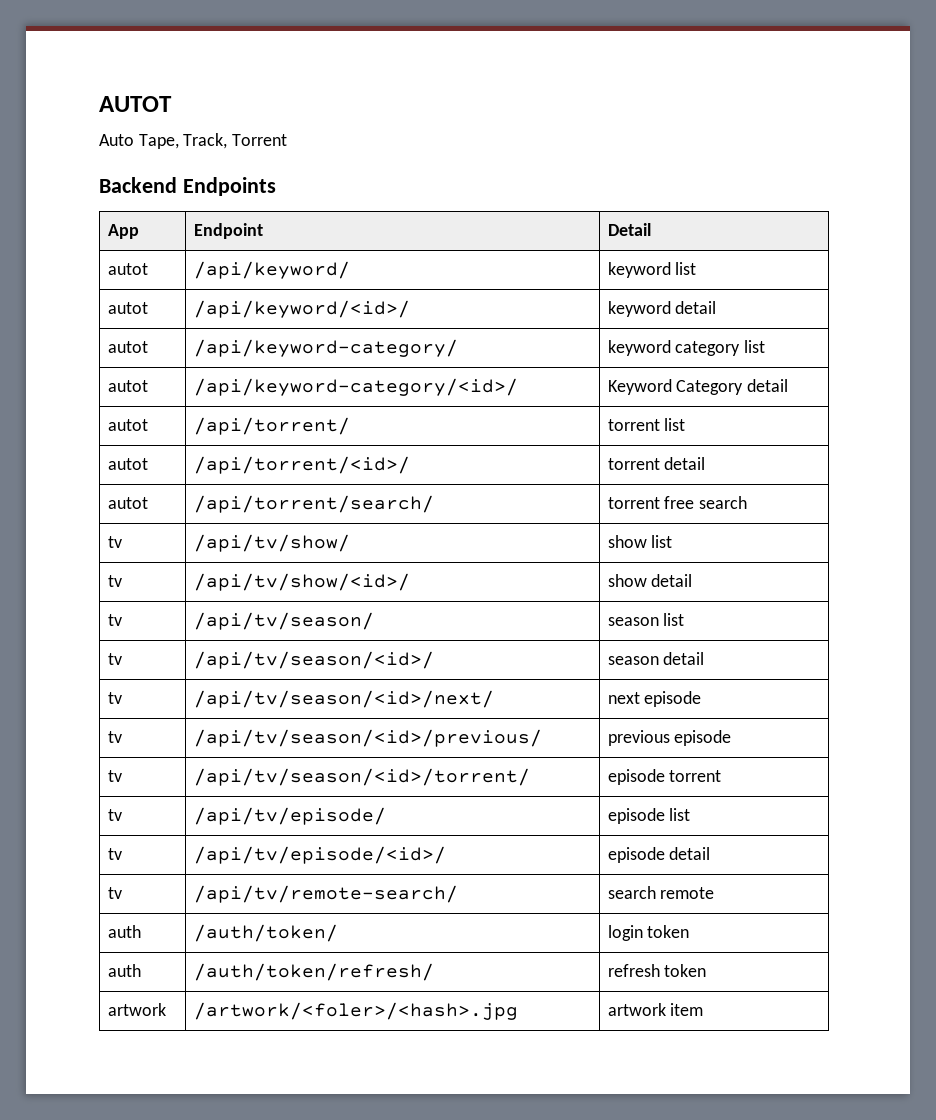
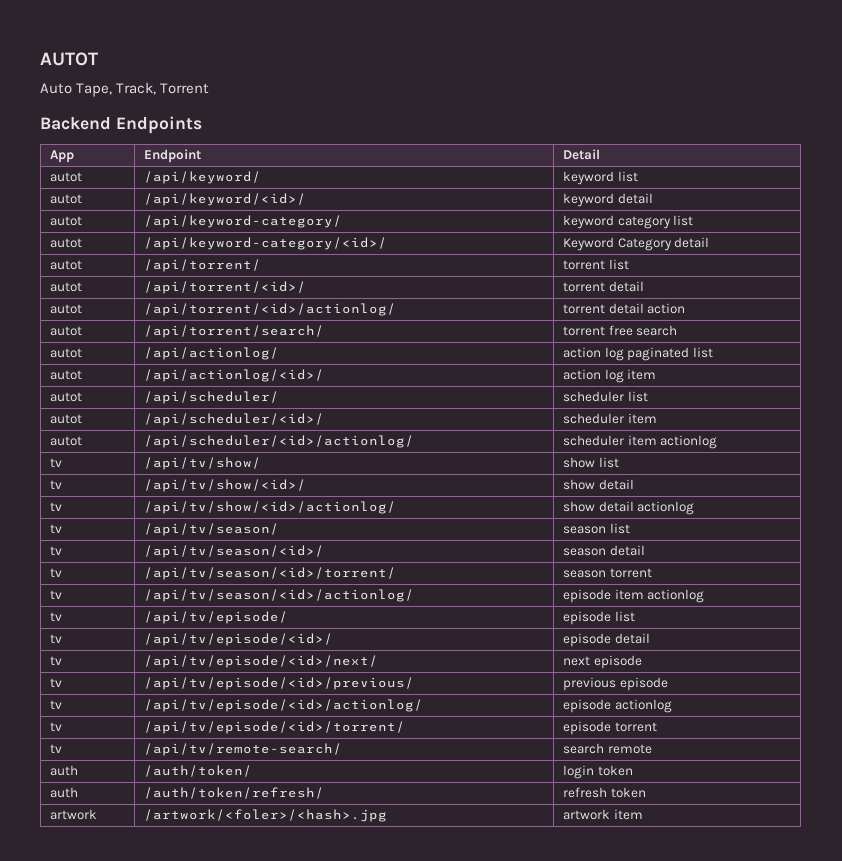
+ autot | /api/torrent/<id>/actionlog/ | torrent detail action
+ autot | /api/actionlog/ | action log paginated list
+ autot | /api/actionlog/<id>/ | action log item
+ autot | /api/scheduler/ | scheduler list
+ autot | /api/scheduler/<id>/ | scheduler item
+ autot | /api/scheduler/<id>/actionlog/ | scheduler item actionlog
+ tv | /api/tv/show/<id>/actionlog/ | show detail actionlog
- tv | /api/tv/season/<id>/next/ | next episode
- tv | /api/tv/season/<id>/previous/ | previous episode
- tv | /api/tv/season/<id>/torrent/ | episode torrent
+ tv | /api/tv/season/<id>/torrent/ | season torrent
+ tv | /api/tv/season/<id>/actionlog/ | episode item actionlog
+ tv | /api/tv/episode/<id>/next/ | next episode
+ tv | /api/tv/episode/<id>/previous/ | previous episode
+ tv | /api/tv/episode/<id>/actionlog/ | episode actionlog
+ tv | /api/tv/episode/<id>/torrent/ | episode torrent

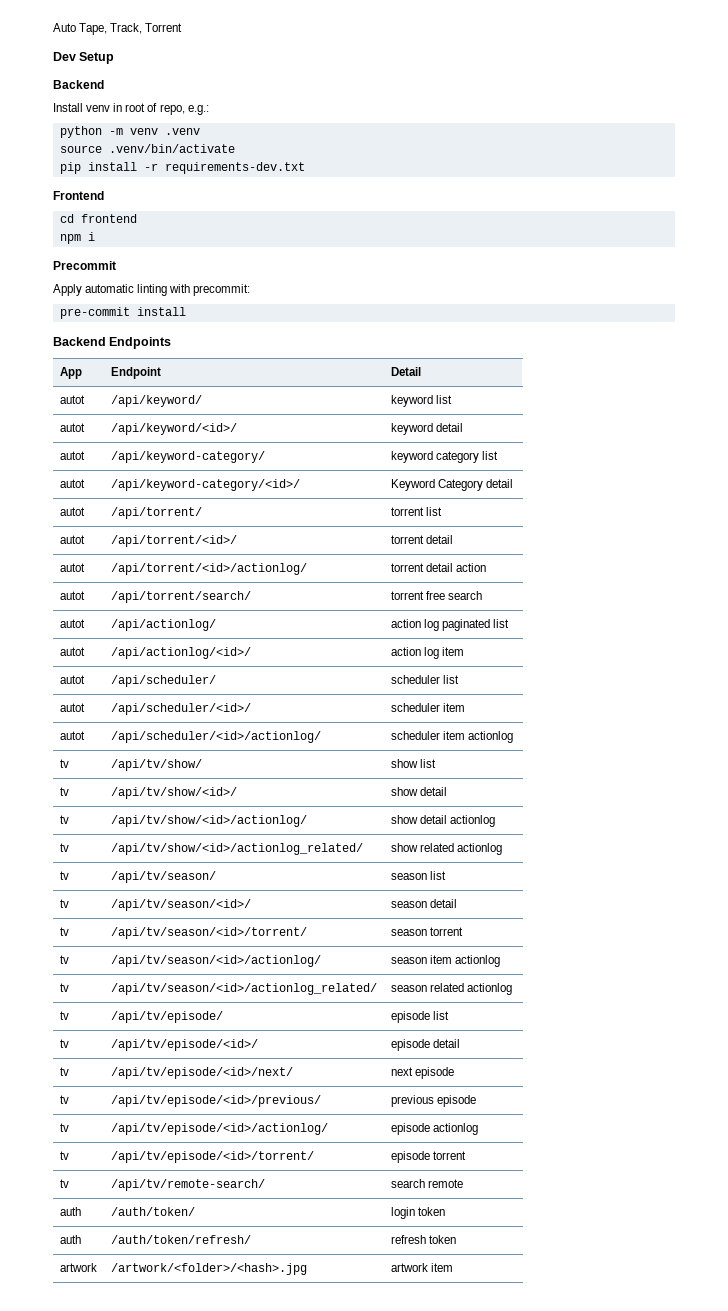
- AUTOT
+ Dev Setup
+ Backend
+ Install venv in root of repo, e.g.:
+ python -m venv .venv
+ source .venv/bin/activate
+ pip install -r requirements-dev.txt
+ Frontend
+ cd frontend
+ npm i
+ Precommit
+ Apply automatic linting with precommit:
+ pre-commit install
+ tv | /api/tv/show/<id>/actionlog_related/ | show related actionlog
- tv | /api/tv/season/<id>/actionlog/ | episode item actionlog
+ tv | /api/tv/season/<id>/actionlog/ | season item actionlog
+ tv | /api/tv/season/<id>/actionlog_related/ | season related actionlog
- artwork | /artwork/<foler>/<hash>.jpg | artwork item
+ artwork | /artwork/<folder>/<hash>.jpg | artwork item

